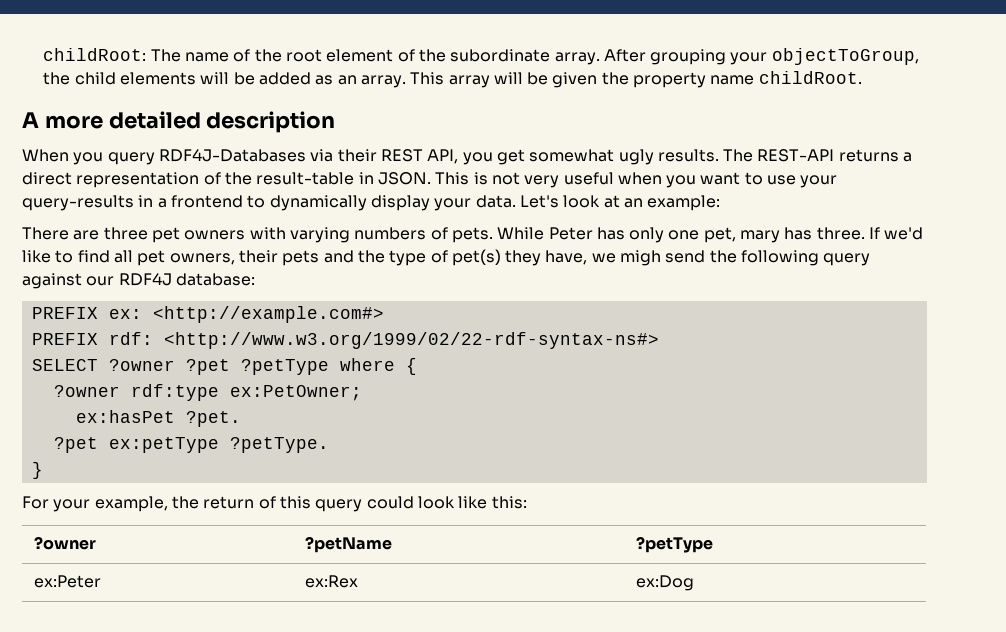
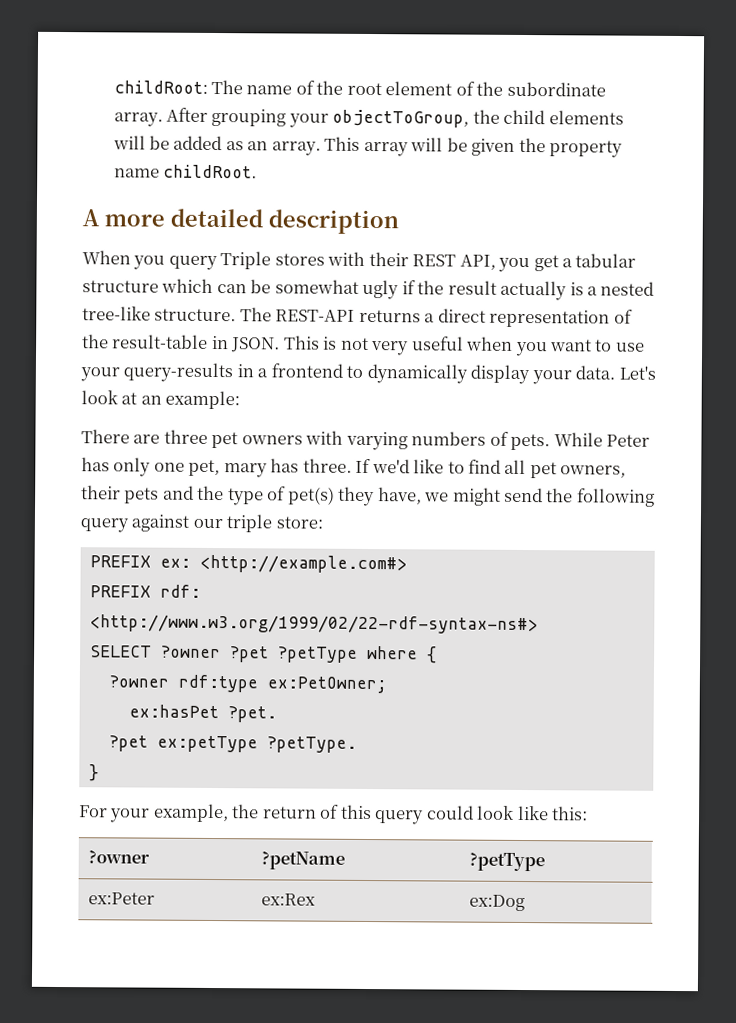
- When you query RDF4J-Databases via their REST API, you get somewhat ugly results.
+ When you query Triple stores with their REST API, you get a tabular structure which can be somewhat ugly if the result actually is a nested tree-like structure.
- If we'd like to find all pet owners, their pets and the type of pet(s) they have, we migh send the following query against our RDF4J database:
+ If we'd like to find all pet owners, their pets and the type of pet(s) they have, we might send the following query against our triple store:

